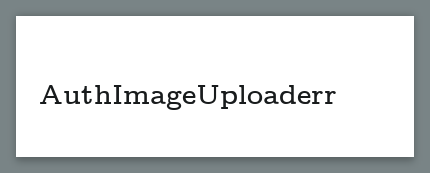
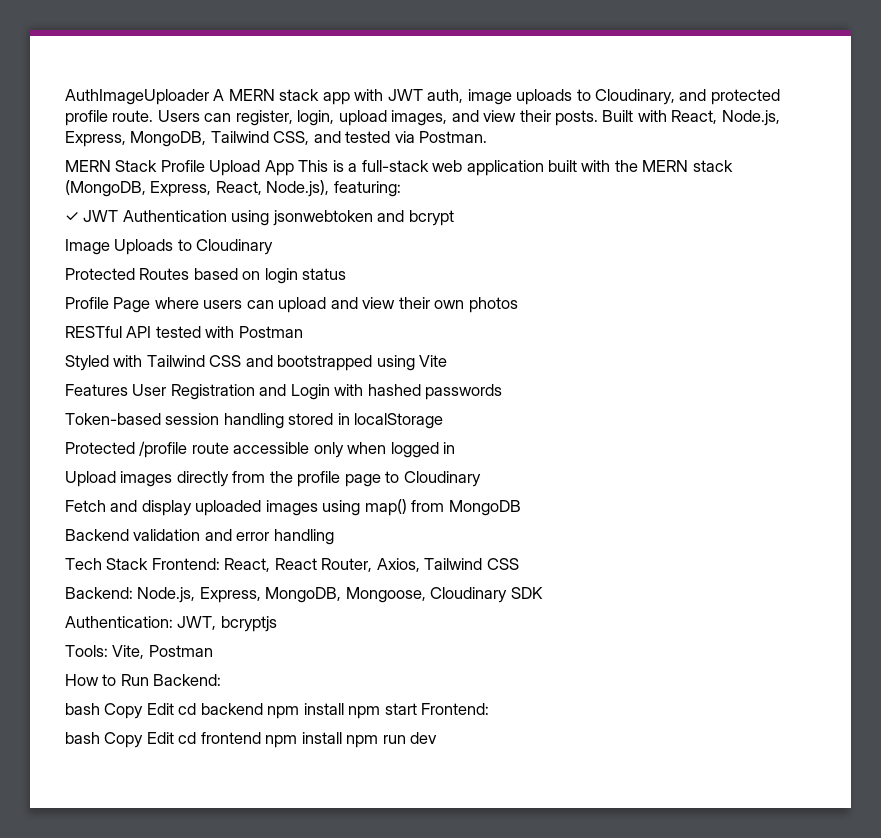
- AuthImageUploaderr
+ AuthImageUploader A MERN stack app with JWT auth, image uploads to Cloudinary, and protected profile route. Users can register, login, upload images, and view their posts. Built with React, Node.js, Express, MongoDB, Tailwind CSS, and tested via Postman.
+ MERN Stack Profile Upload App This is a full-stack web application built with the MERN stack (MongoDB, Express, React, Node.js), featuring:
+ ✓ JWT Authentication using jsonwebtoken and bcrypt
+ Image Uploads to Cloudinary
+ Protected Routes based on login status
+ Profile Page where users can upload and view their own photos
+ RESTful API tested with Postman
+ Styled with Tailwind CSS and bootstrapped using Vite
+ Features User Registration and Login with hashed passwords
+ Token-based session handling stored in localStorage
+ Protected /profile route accessible only when logged in
+ Upload images directly from the profile page to Cloudinary
+ Fetch and display uploaded images using map() from MongoDB
+ Backend validation and error handling
+ Tech Stack Frontend: React, React Router, Axios, Tailwind CSS
+ Backend: Node.js, Express, MongoDB, Mongoose, Cloudinary SDK
+ Authentication: JWT, bcryptjs
+ Tools: Vite, Postman
+ How to Run Backend:
+ bash Copy Edit cd backend npm install npm start Frontend:
+ bash Copy Edit cd frontend npm install npm run dev

